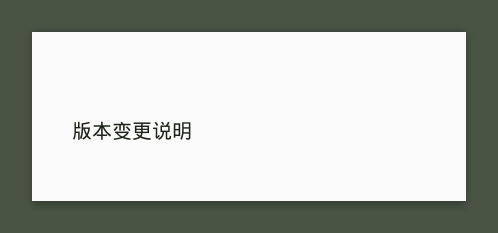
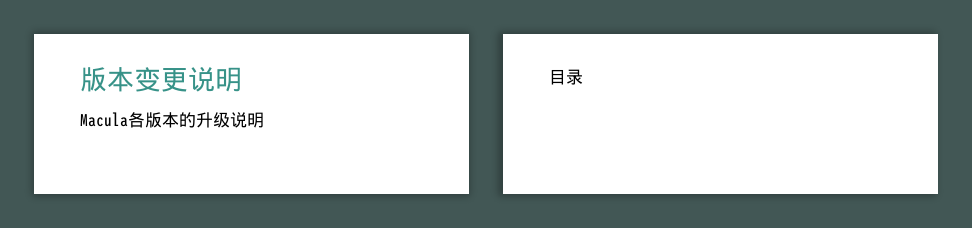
+ Macula各版本的升级说明
+ 目录

